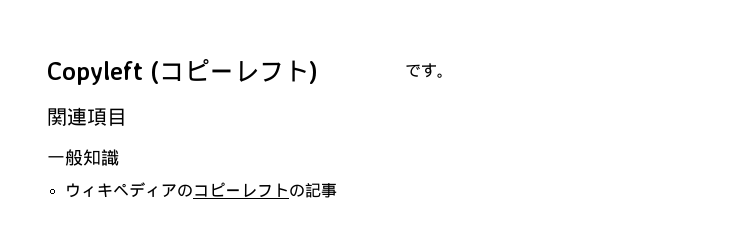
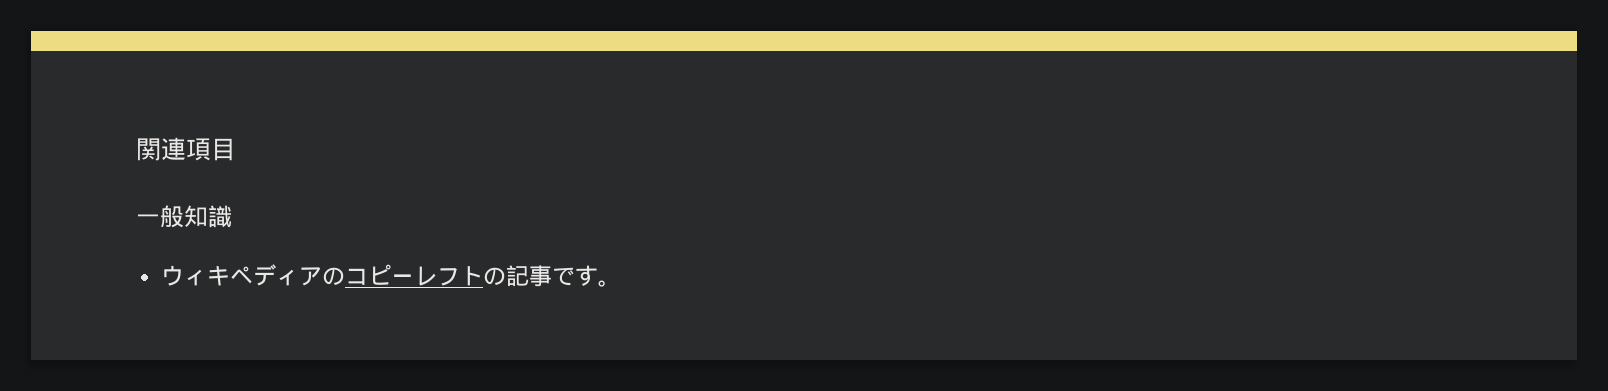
- Copyleft (コピーレフト)

